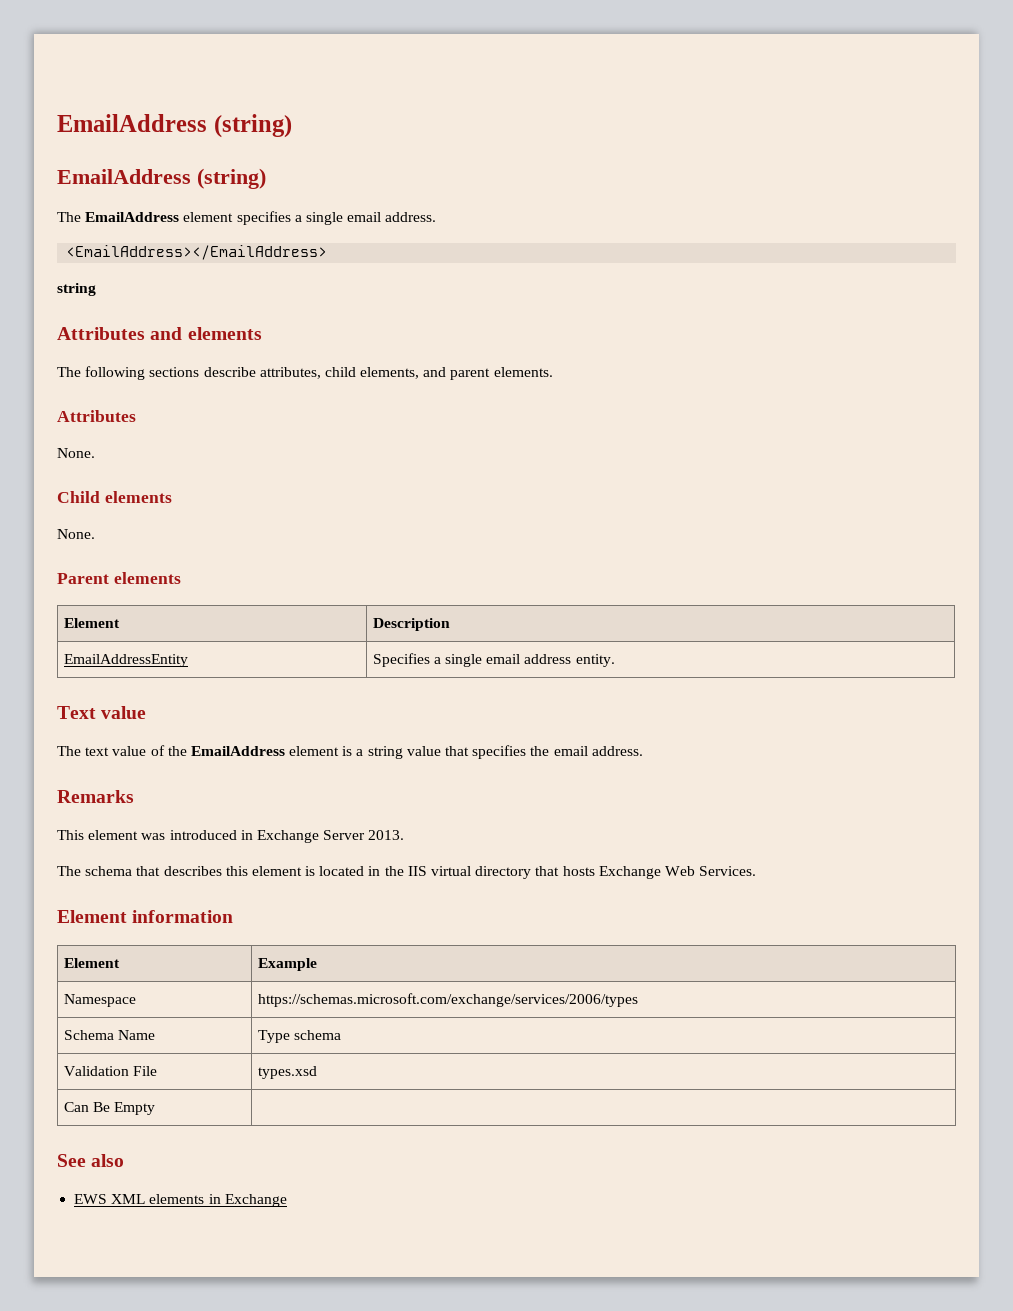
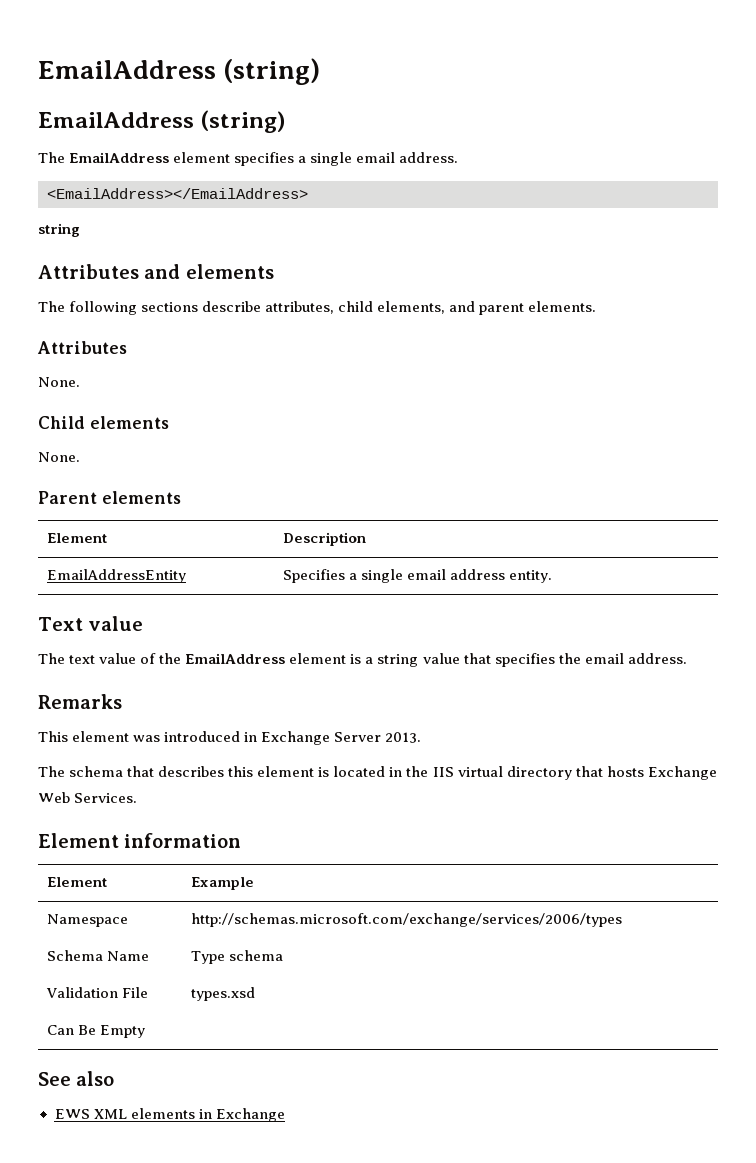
- Namespace | https://schemas.microsoft.com/exchange/services/2006/types
+ Namespace | http://schemas.microsoft.com/exchange/services/2006/types

